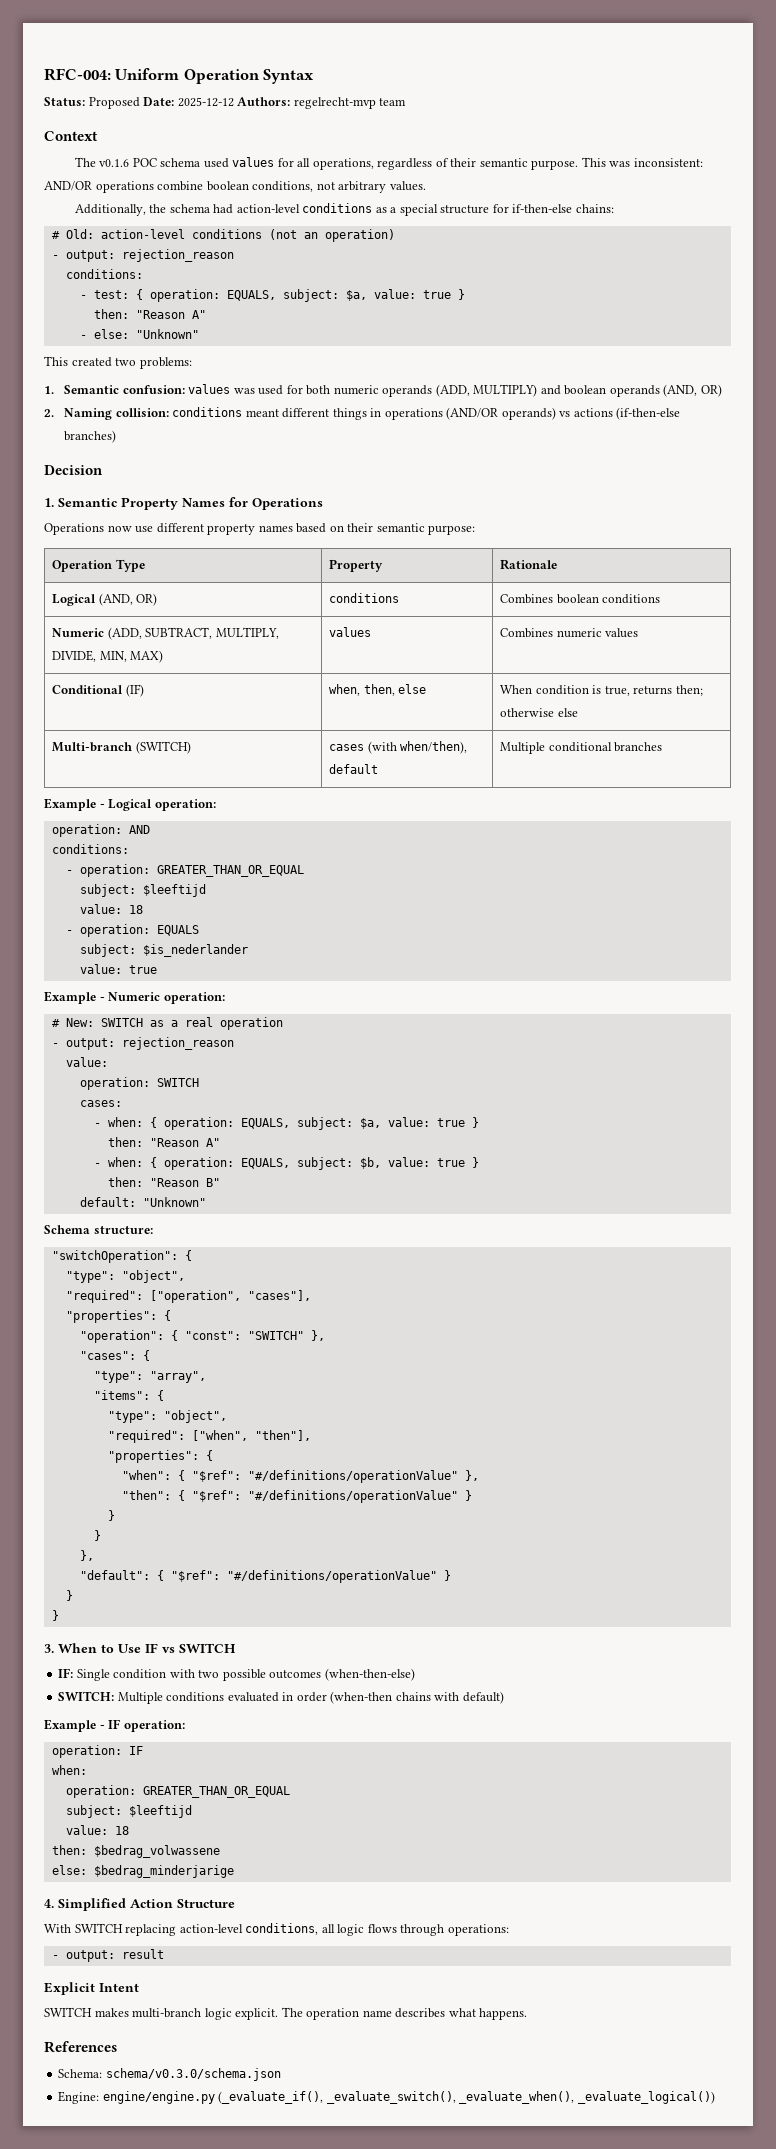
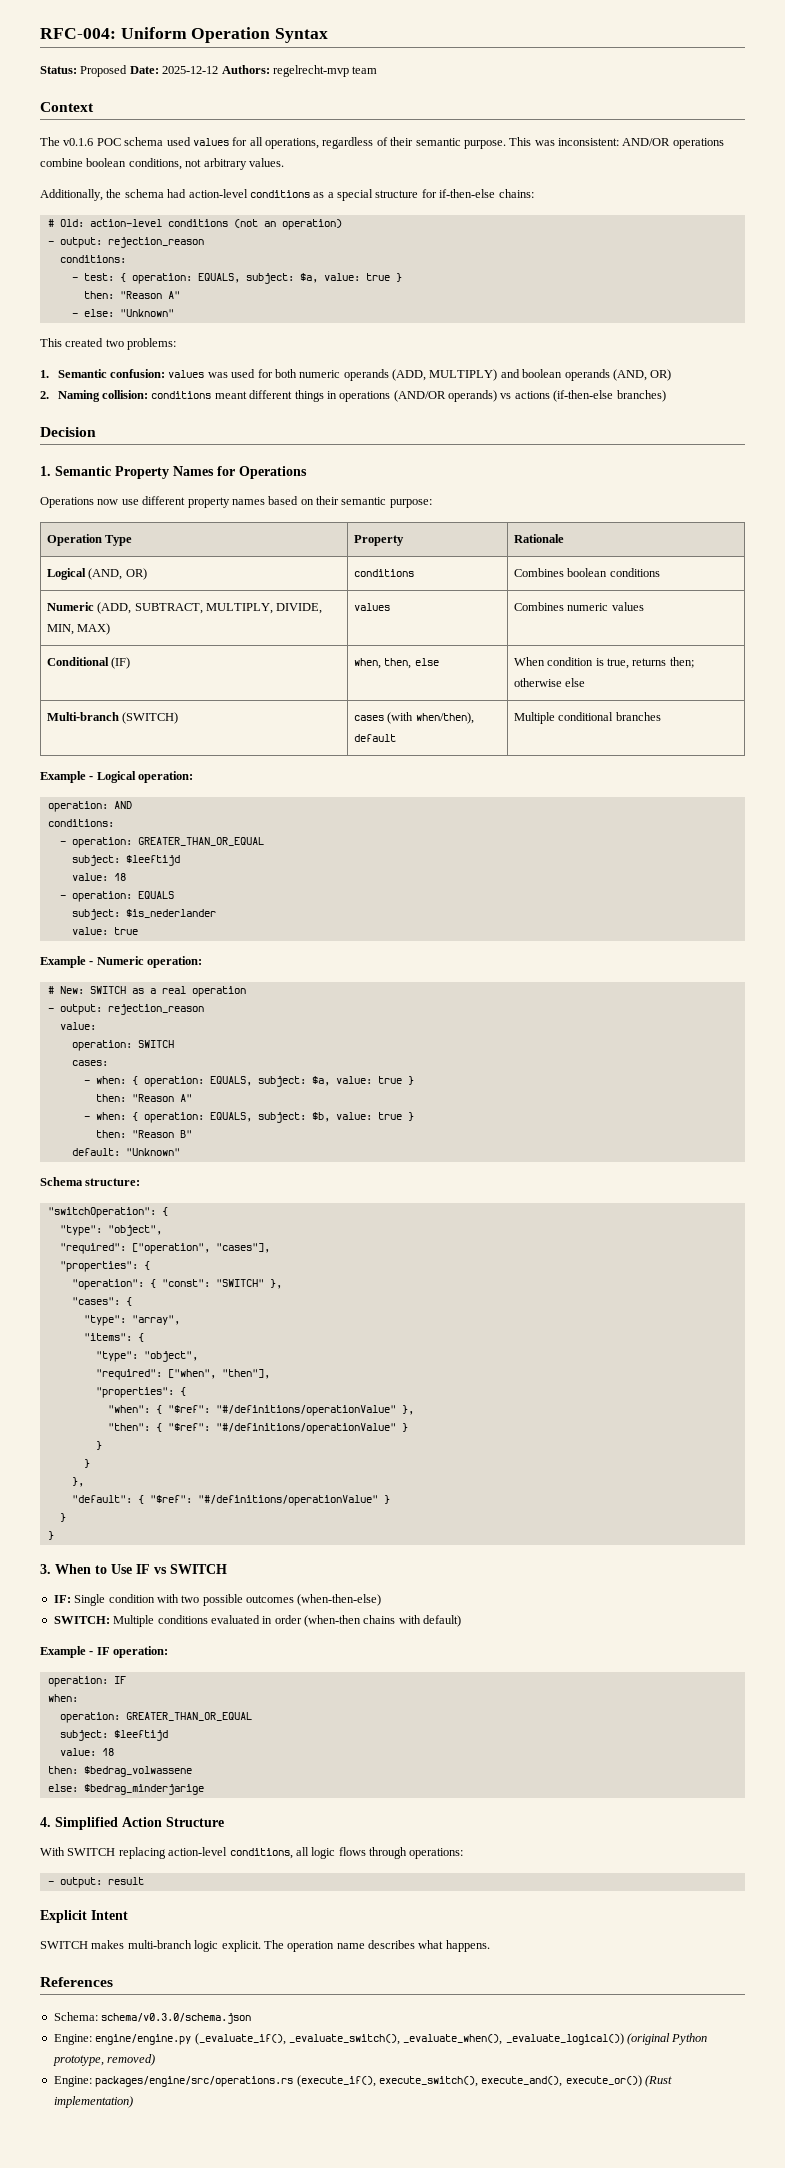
- Engine: engine/engine.py (_evaluate_if(), _evaluate_switch(), _evaluate_when(), _evaluate_logical())
+ Engine: engine/engine.py (_evaluate_if(), _evaluate_switch(), _evaluate_when(), _evaluate_logical()) (original Python prototype, removed)
+ Engine: packages/engine/src/operations.rs (execute_if(), execute_switch(), execute_and(), execute_or()) (Rust implementation)

